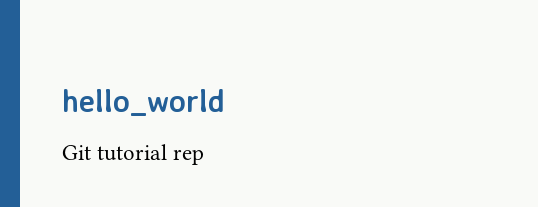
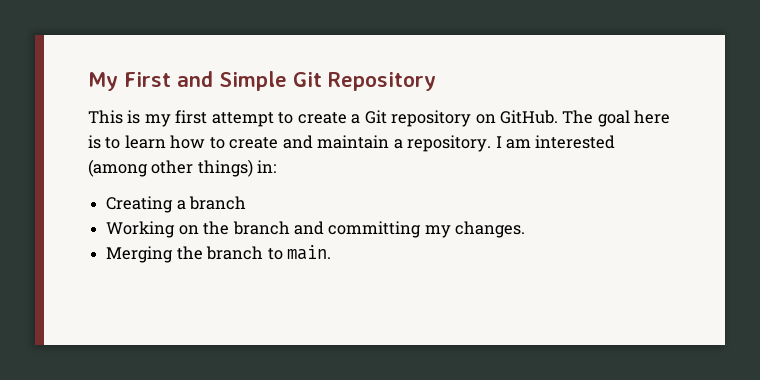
- hello_world
- Git tutorial rep
+ My First and Simple Git Repository
+ This is my first attempt to create a Git repository on GitHub. The goal here is to learn how to create and maintain a repository. I am interested (among other things) in:
+ Creating a branch
+ Working on the branch and committing my changes.
+ Merging the branch to main.

